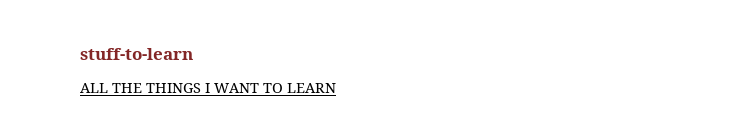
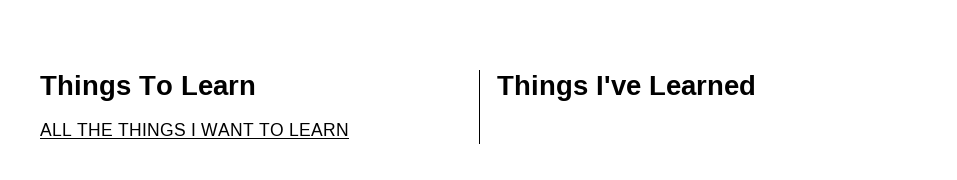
- stuff-to-learn
+ Things To Learn
+ Things I've Learned

